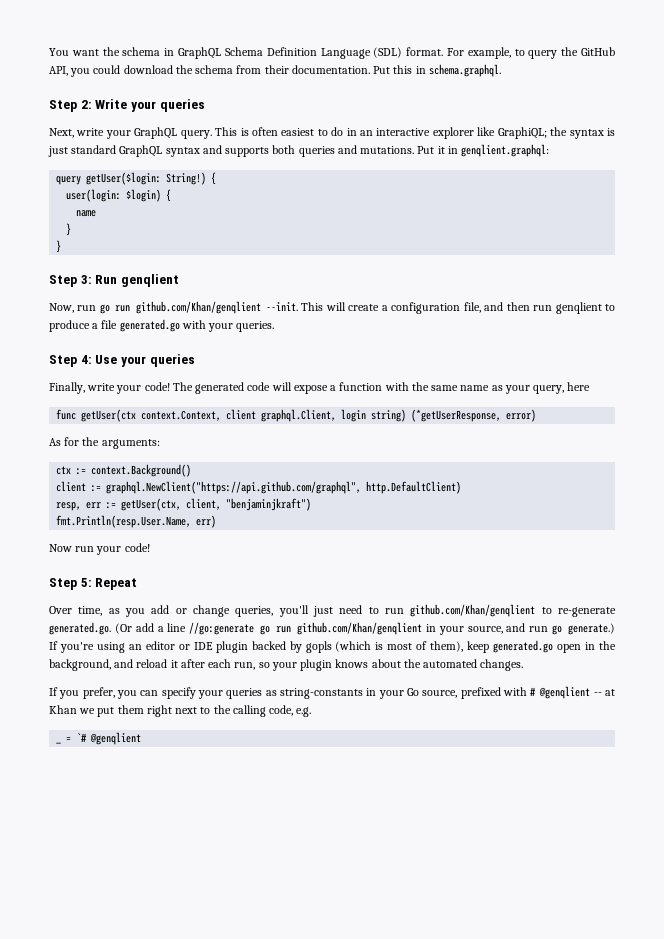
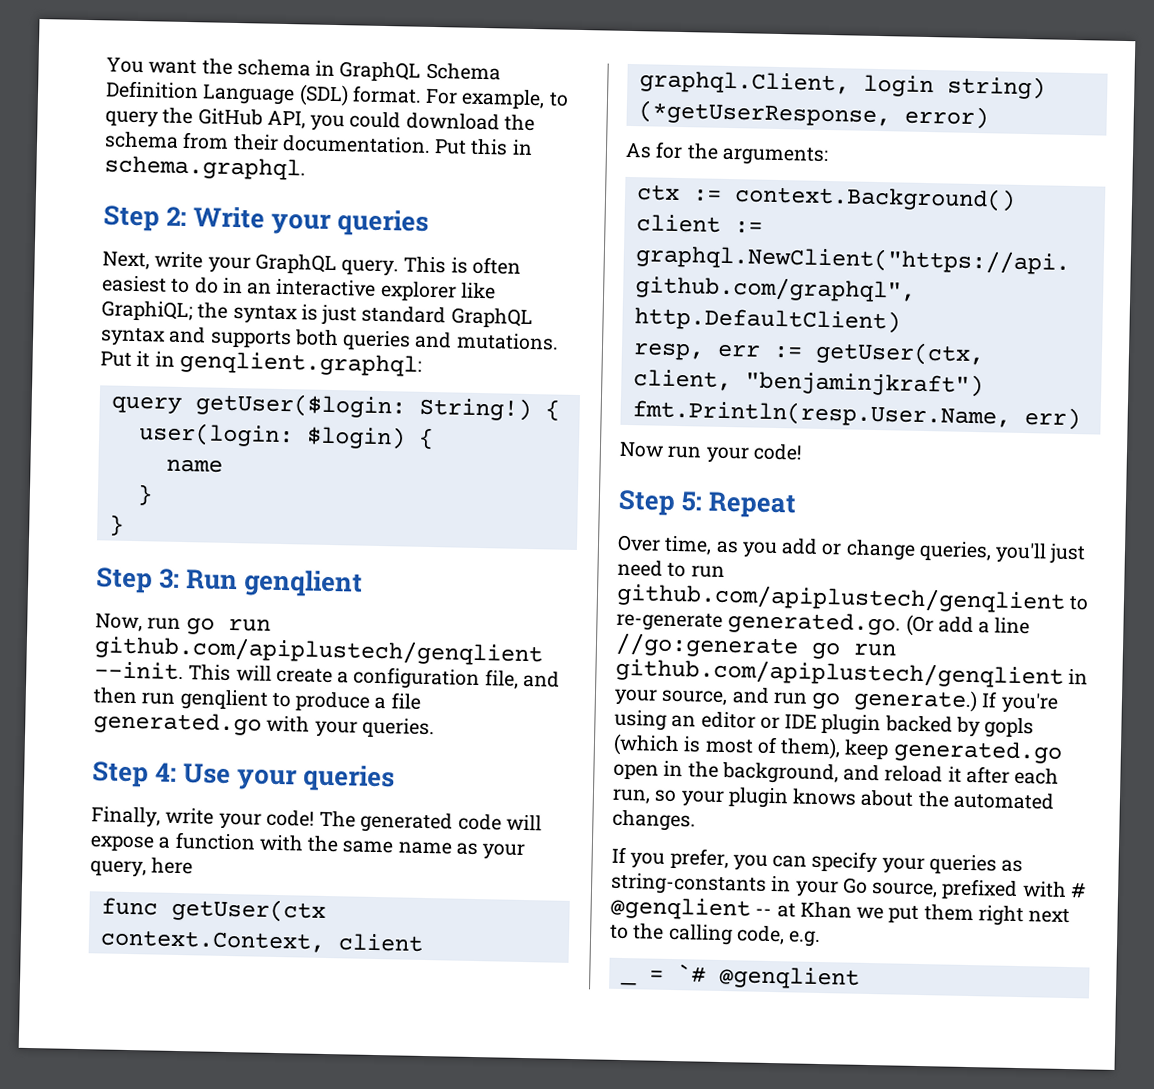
- Now, run go run github.com/Khan/genqlient --init.
+ Now, run go run github.com/apiplustech/genqlient --init.
- Over time, as you add or change queries, you'll just need to run github.com/Khan/genqlient to re-generate generated.go. (Or add a line //go:generate go run github.com/Khan/genqlient in your source, and run go generate.)
+ Over time, as you add or change queries, you'll just need to run github.com/apiplustech/genqlient to re-generate generated.go. (Or add a line //go:generate go run github.com/apiplustech/genqlient in your source, and run go generate.)

